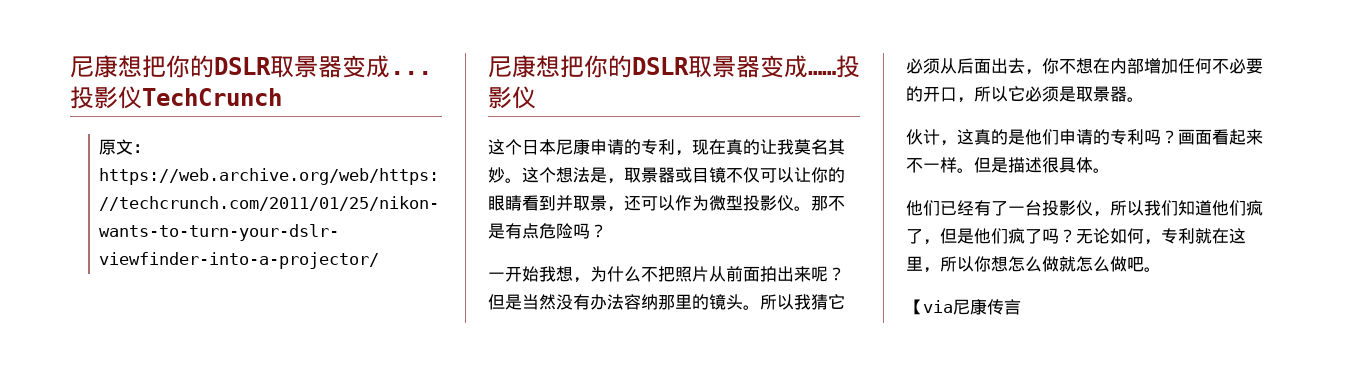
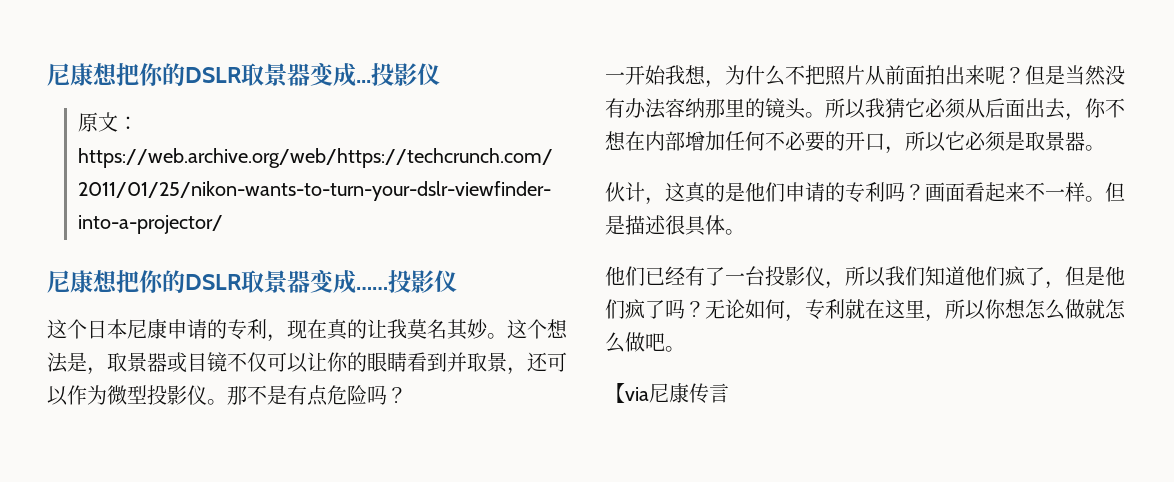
- 尼康想把你的DSLR取景器变成...投影仪TechCrunch
+ 尼康想把你的DSLR取景器变成...投影仪

